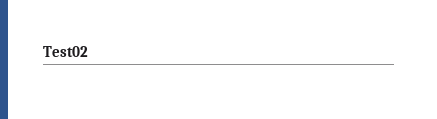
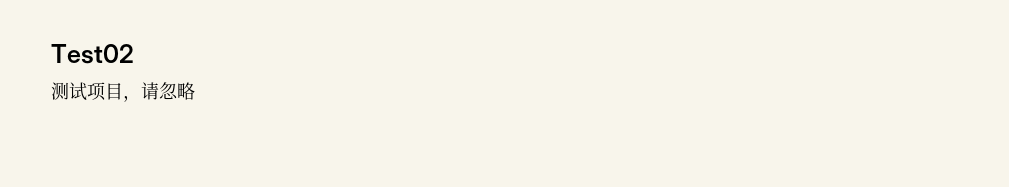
+ 测试项目，请忽略

